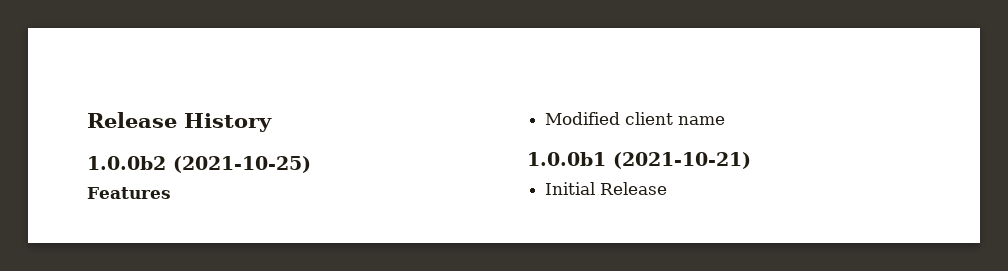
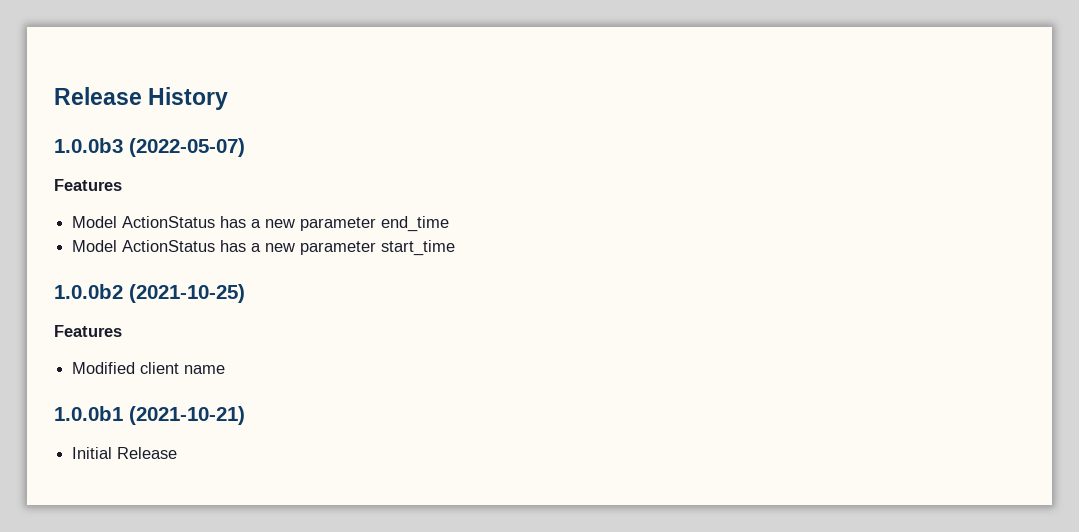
+ 1.0.0b3 (2022-05-07)
+ Features
+ Model ActionStatus has a new parameter end_time
+ Model ActionStatus has a new parameter start_time

